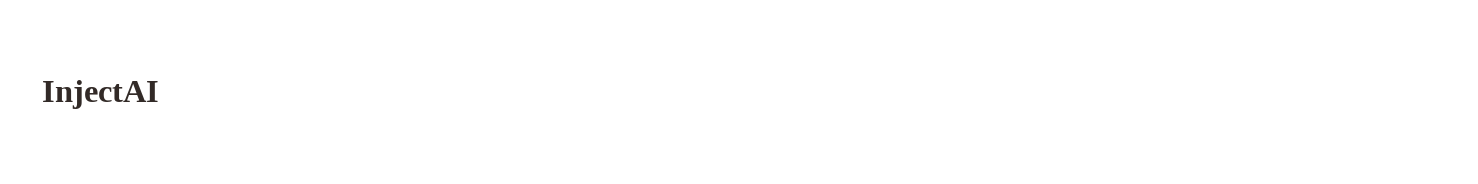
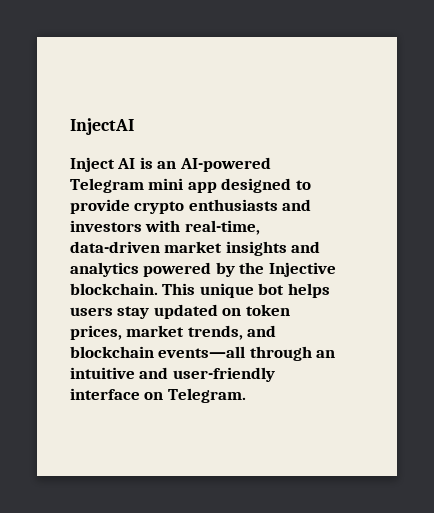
+ Inject AI is an AI-powered Telegram mini app designed to provide crypto enthusiasts and investors with real-time, data-driven market insights and analytics powered by the Injective blockchain. This unique bot helps users stay updated on token prices, market trends, and blockchain events—all through an intuitive and user-friendly interface on Telegram.

